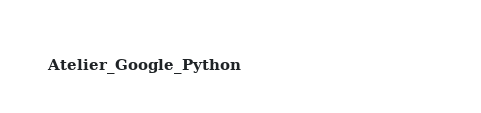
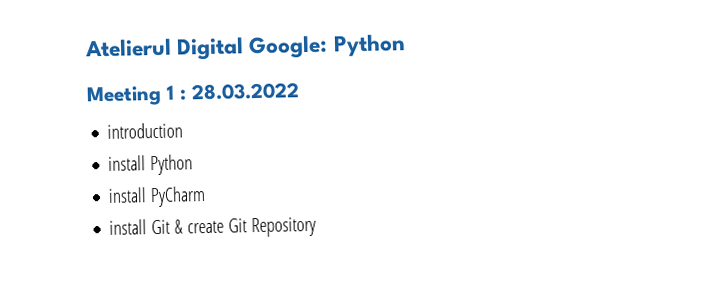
- Atelier_Google_Python
+ Atelierul Digital Google: Python
+ Meeting 1 : 28.03.2022
+ introduction
+ install Python
+ install PyCharm
+ install Git & create Git Repository

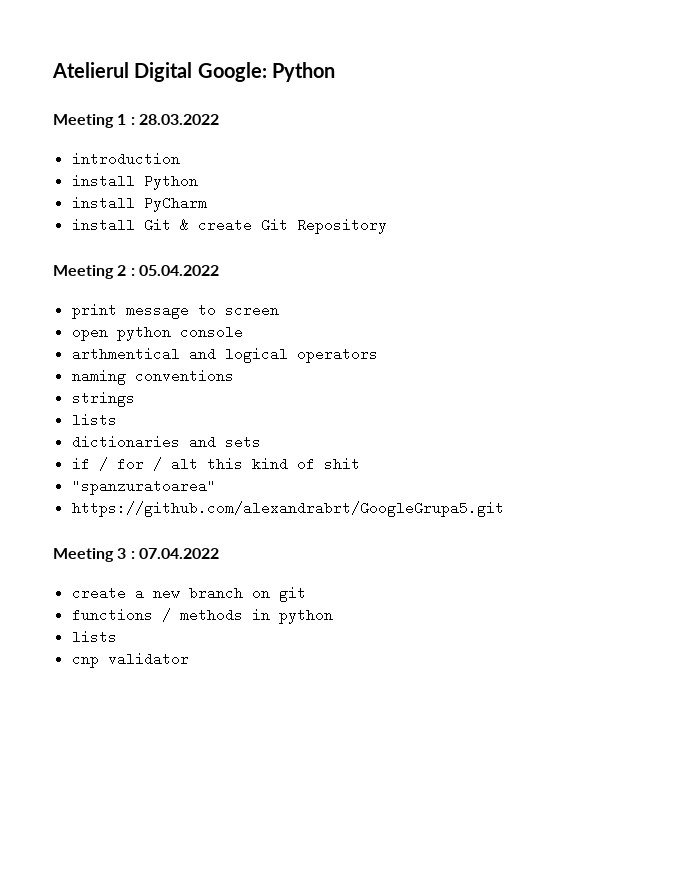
+ Meeting 2 : 05.04.2022
+ print message to screen
+ open python console
+ arthmentical and logical operators
+ naming conventions
+ strings
+ lists
+ dictionaries and sets
+ if / for / alt this kind of shit
+ "spanzuratoarea"
+ https://github.com/alexandrabrt/GoogleGrupa5.git
+ Meeting 3 : 07.04.2022
+ create a new branch on git
+ functions / methods in python
+ lists
+ cnp validator

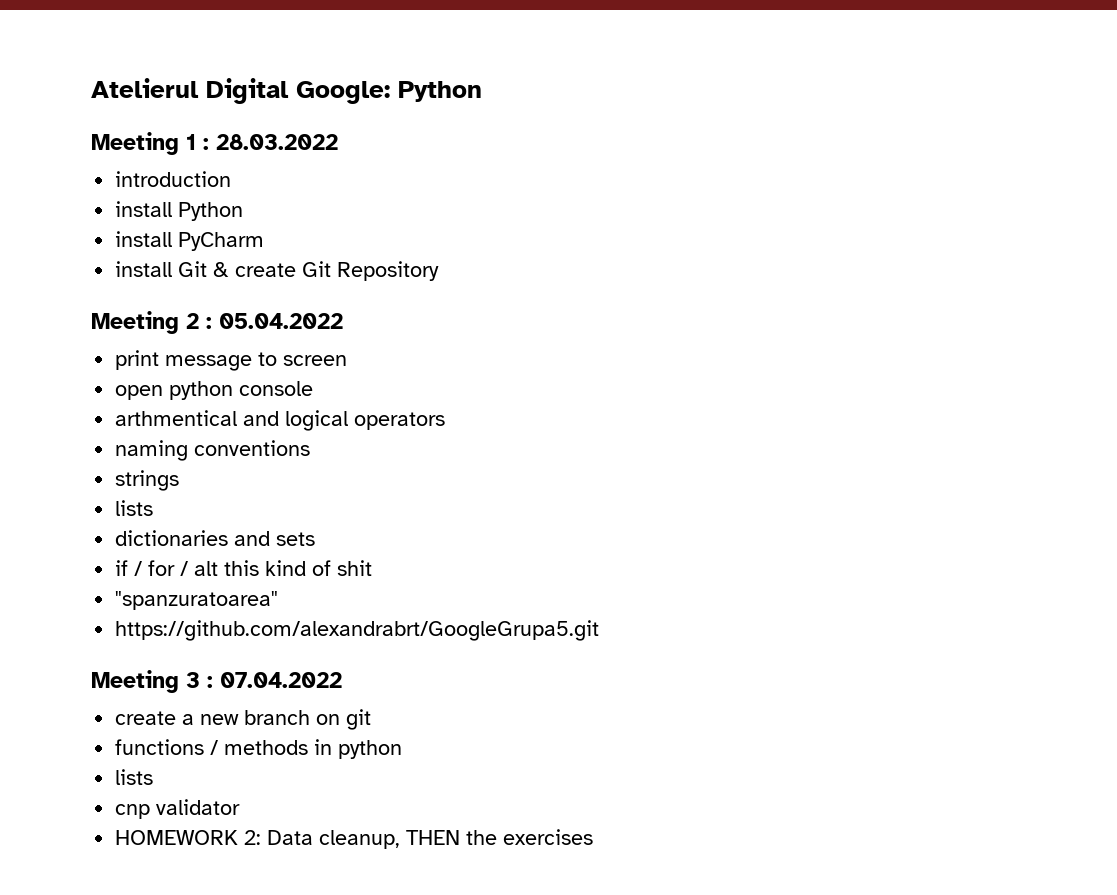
+ HOMEWORK 2: Data cleanup, THEN the exercises

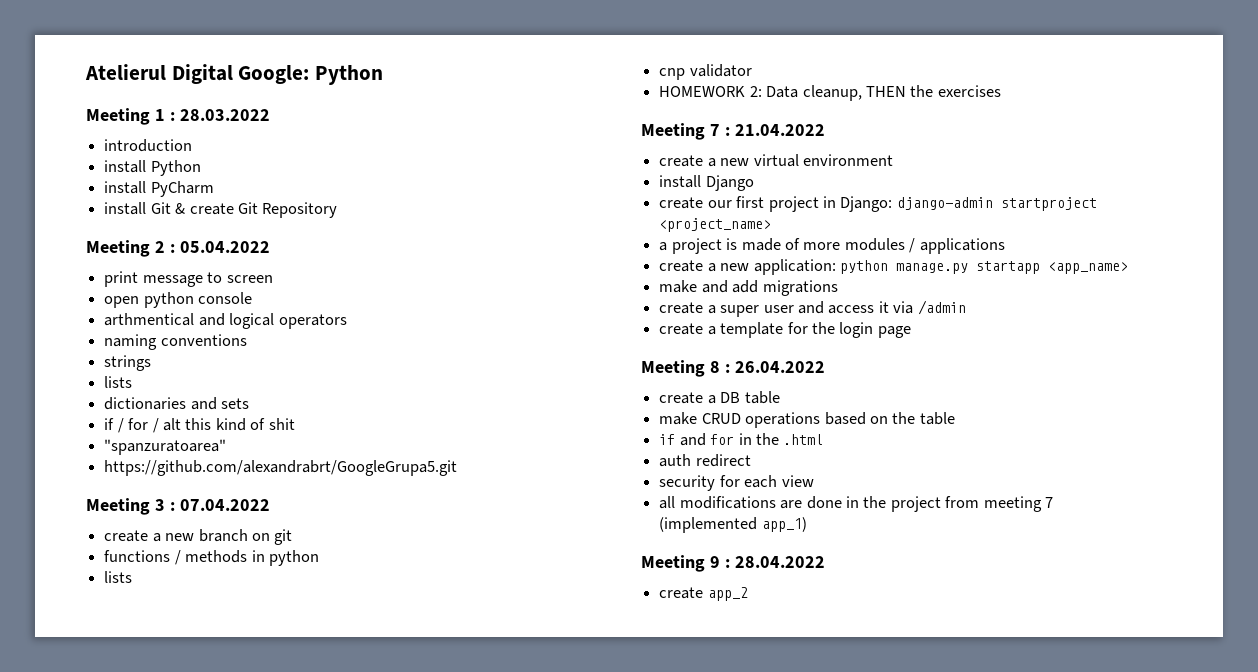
+ Meeting 7 : 21.04.2022
+ create a new virtual environment
+ install Django
+ create our first project in Django: django-admin startproject <project_name>
+ a project is made of more modules / applications
+ create a new application: python manage.py startapp <app_name>
+ make and add migrations
+ create a super user and access it via /admin
+ create a template for the login page
+ Meeting 8 : 26.04.2022
+ create a DB table
+ make CRUD operations based on the table
+ if and for in the .html
+ auth redirect
+ security for each view
+ all modifications are done in the project from meeting 7 (implemented app_1)
+ Meeting 9 : 28.04.2022
+ create app_2

